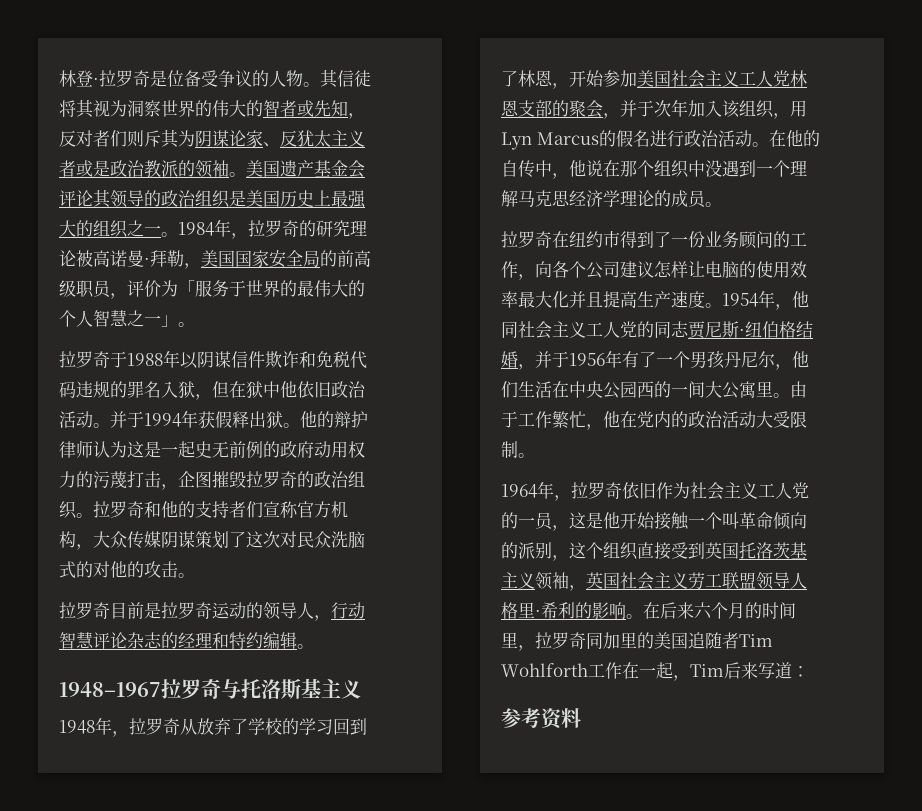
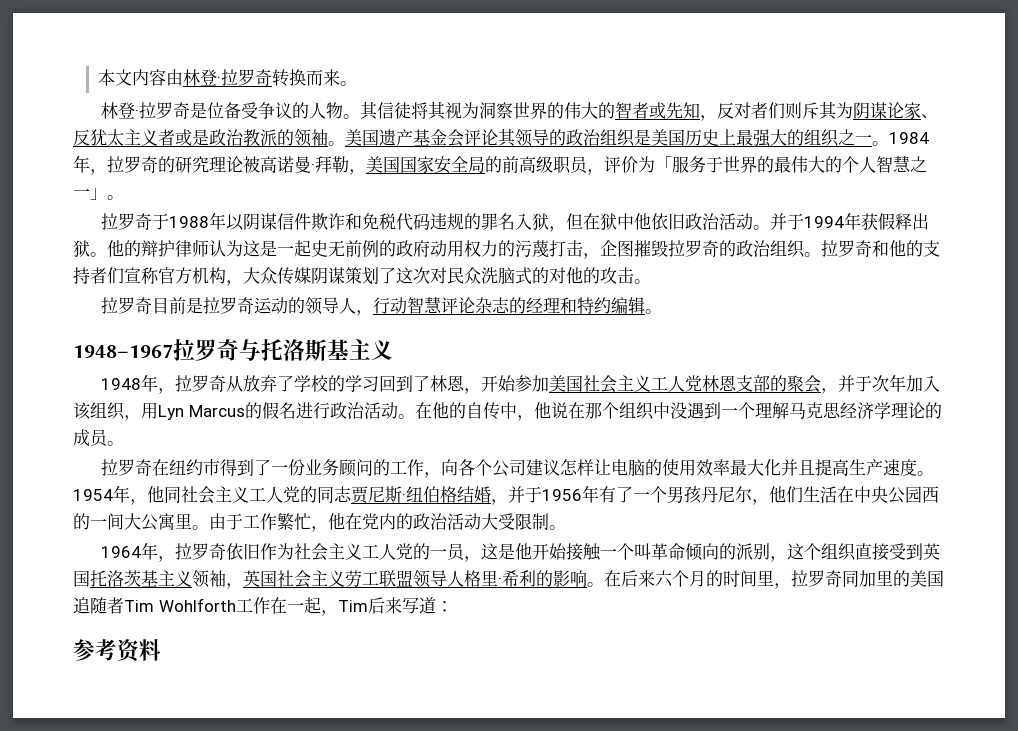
+ 本文内容由林登·拉罗奇转换而来。

